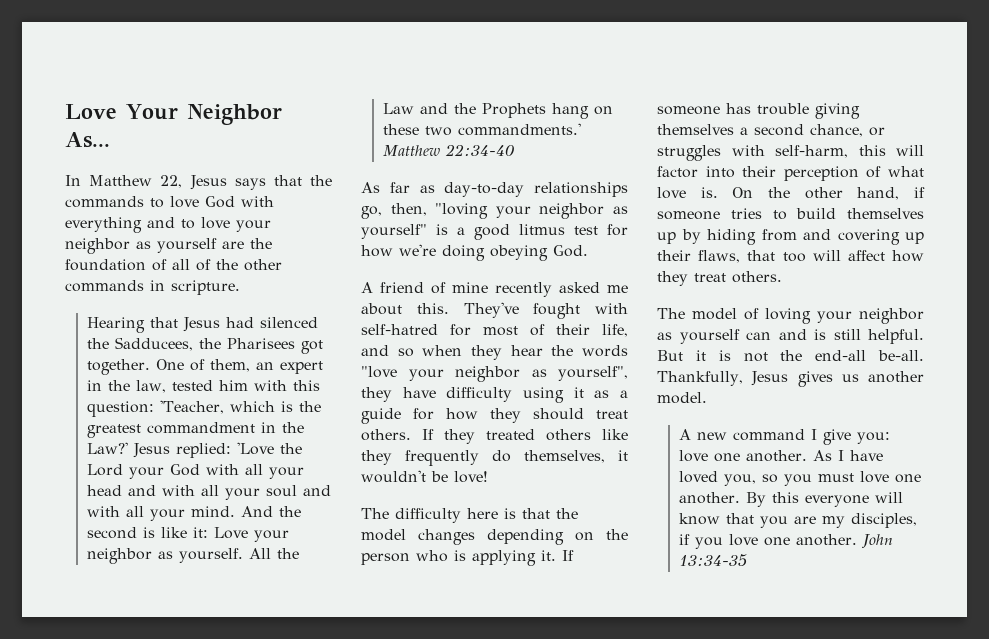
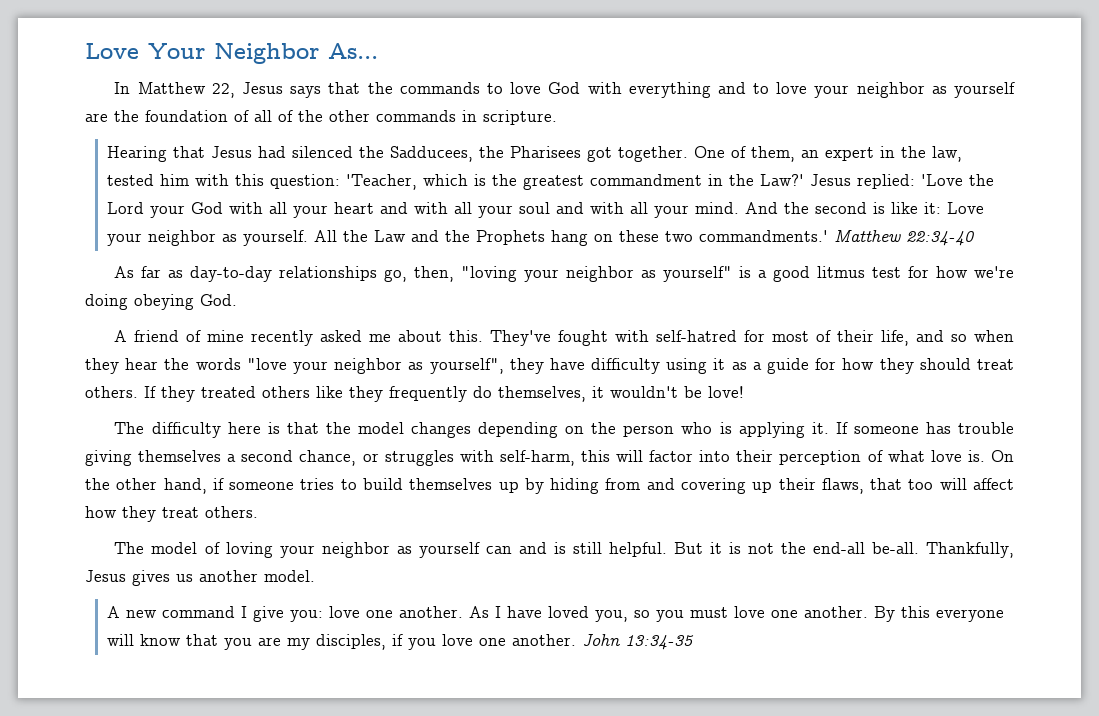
- Jesus replied: 'Love the Lord your God with all your head and with all your soul and with all your mind.
+ Jesus replied: 'Love the Lord your God with all your heart and with all your soul and with all your mind.

